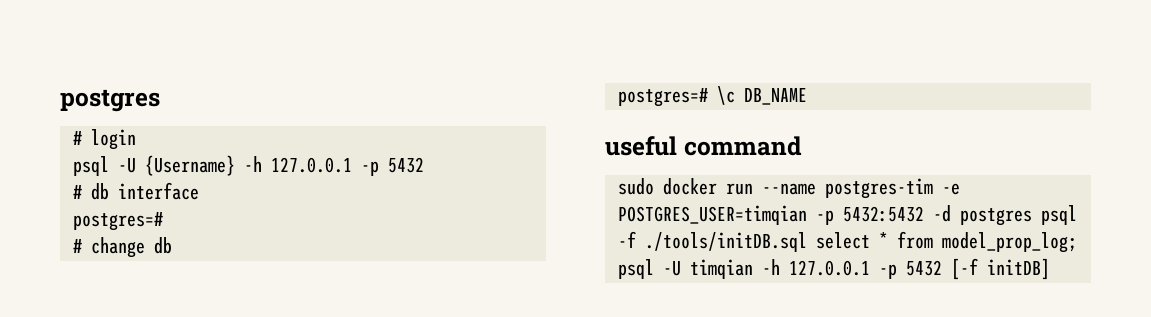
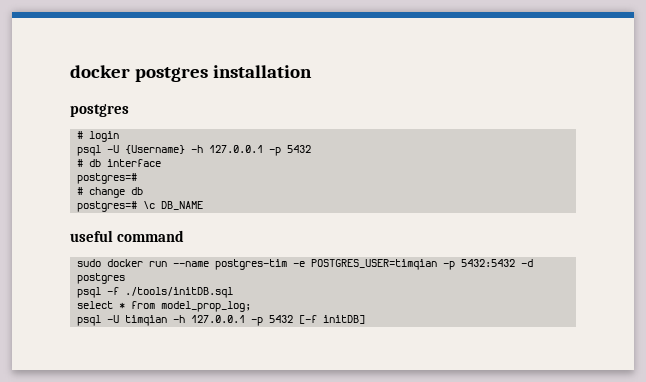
+ docker postgres installation
- sudo docker run --name postgres-tim -e POSTGRES_USER=timqian -p 5432:5432 -d postgres psql -f ./tools/initDB.sql select * from model_prop_log;
+ sudo docker run --name postgres-tim -e POSTGRES_USER=timqian -p 5432:5432 -d postgres
+ psql -f ./tools/initDB.sql
+ select * from model_prop_log;

